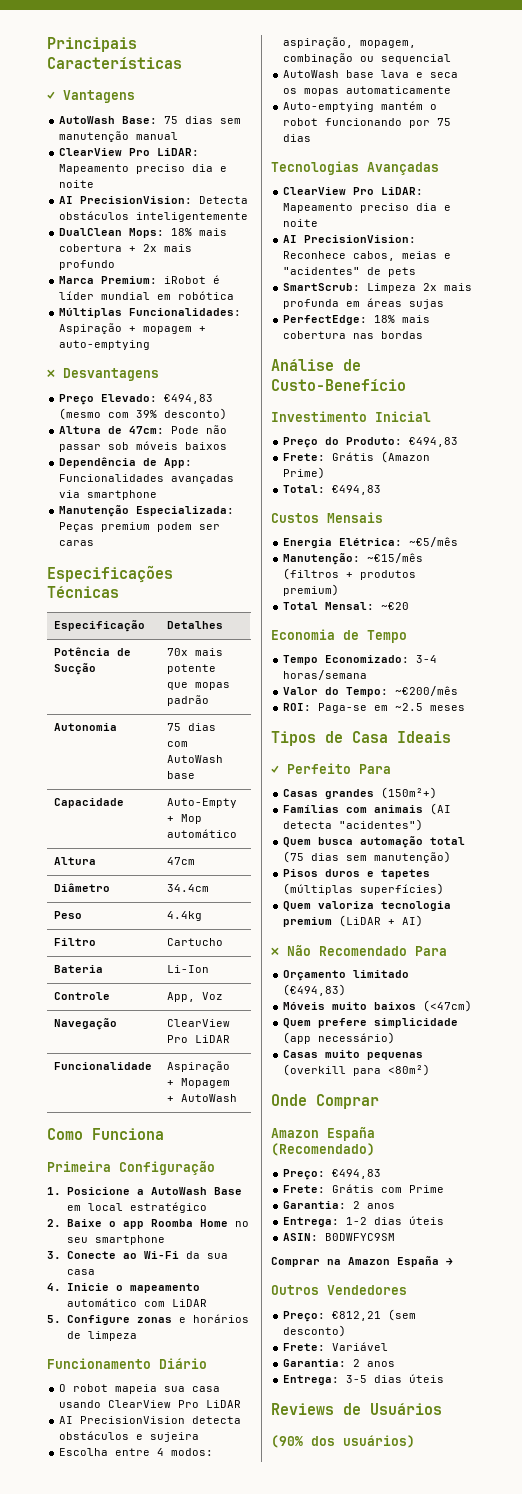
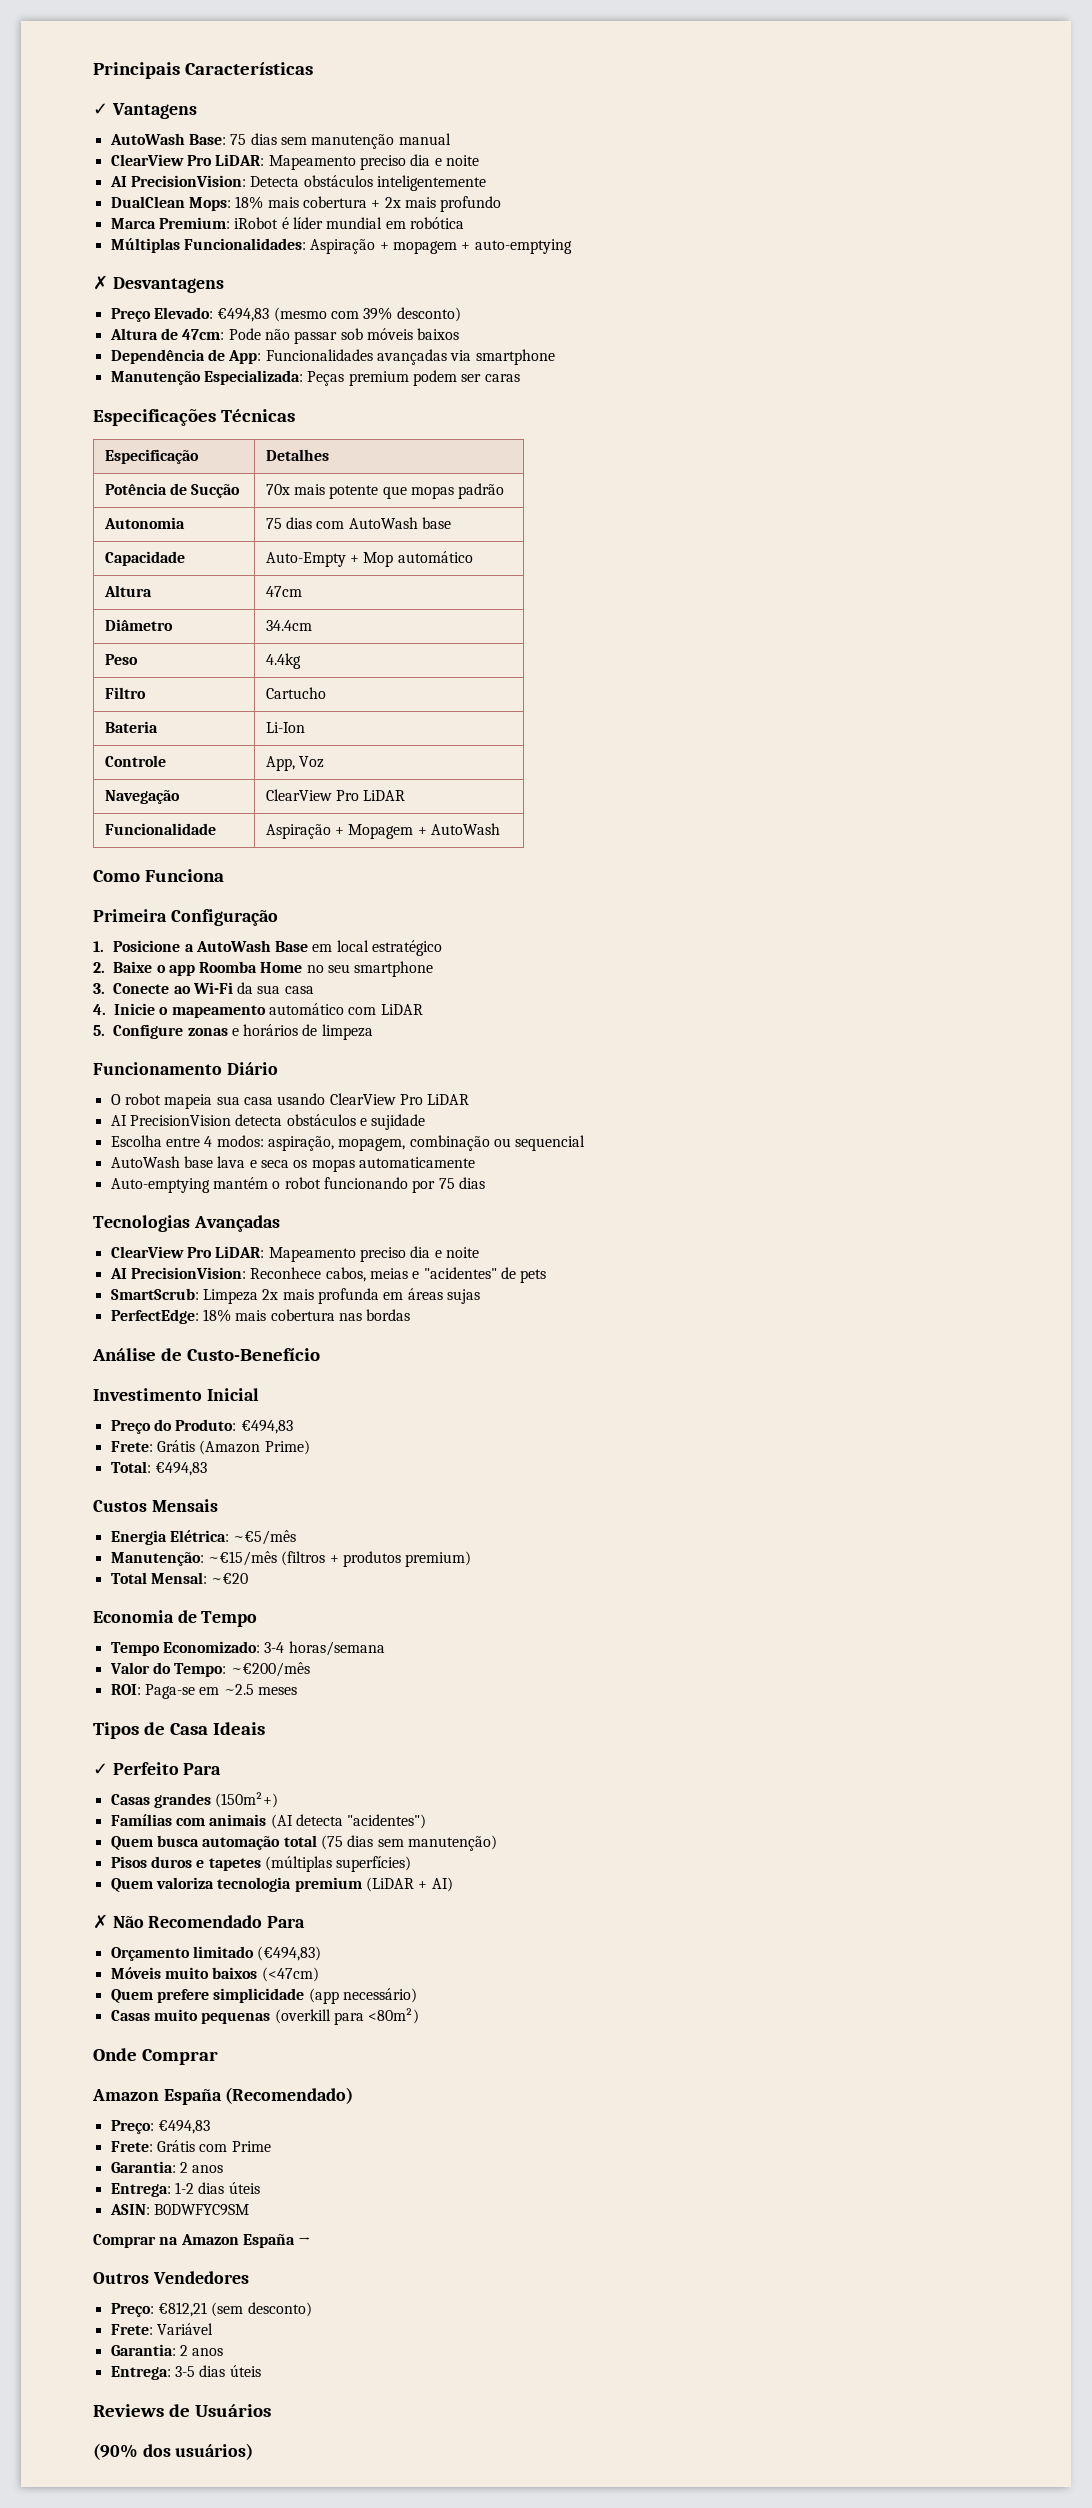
- AI PrecisionVision detecta obstáculos e sujeira
+ AI PrecisionVision detecta obstáculos e sujidade

